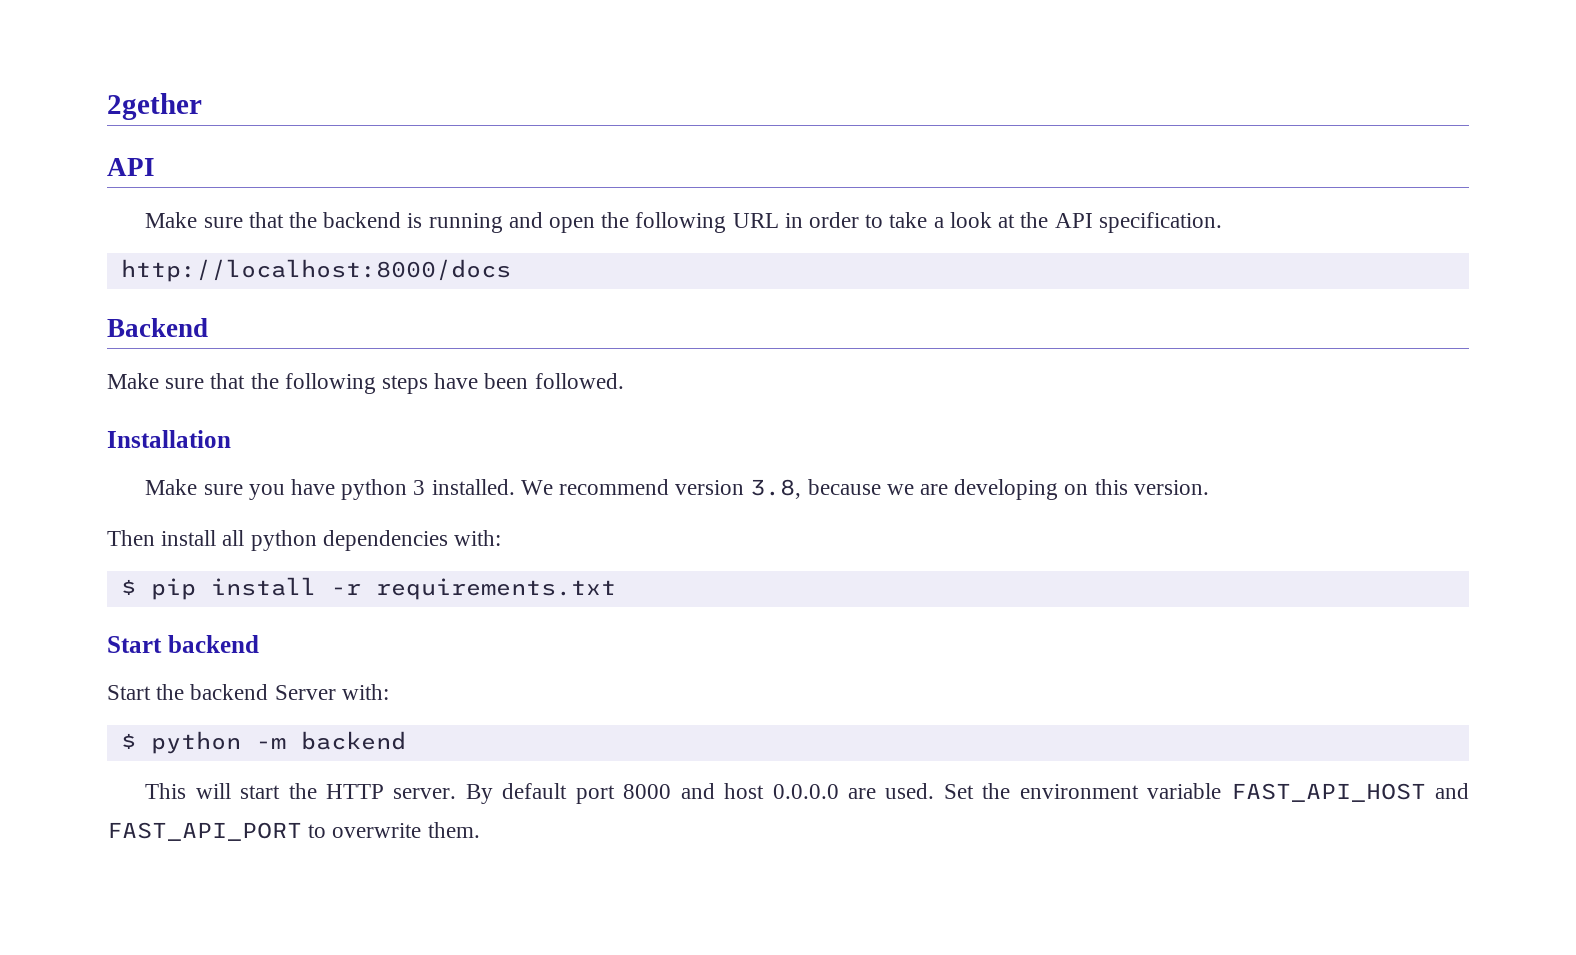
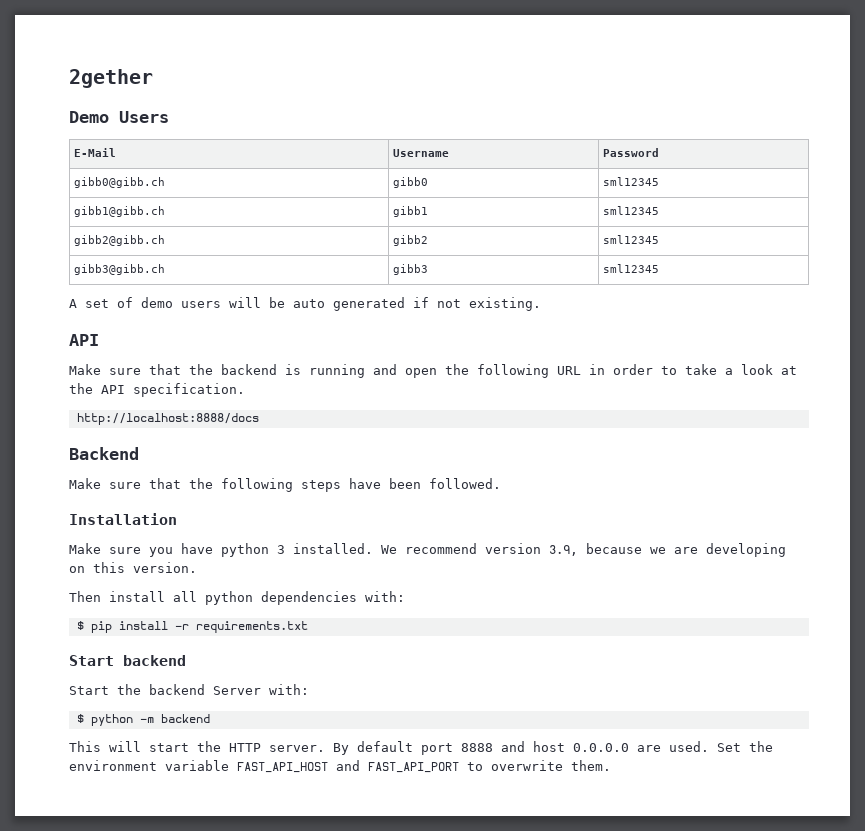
+ Demo Users
+ E-Mail | Username | Password
+ gibb0@gibb.ch | gibb0 | sml12345
+ gibb1@gibb.ch | gibb1 | sml12345
+ gibb2@gibb.ch | gibb2 | sml12345
+ gibb3@gibb.ch | gibb3 | sml12345
+ A set of demo users will be auto generated if not existing.
- http://localhost:8000/docs
+ http://localhost:8888/docs
- We recommend version 3.8, because we are developing on this version.
+ We recommend version 3.9, because we are developing on this version.
- By default port 8000 and host 0.0.0.0 are used.
+ By default port 8888 and host 0.0.0.0 are used.

